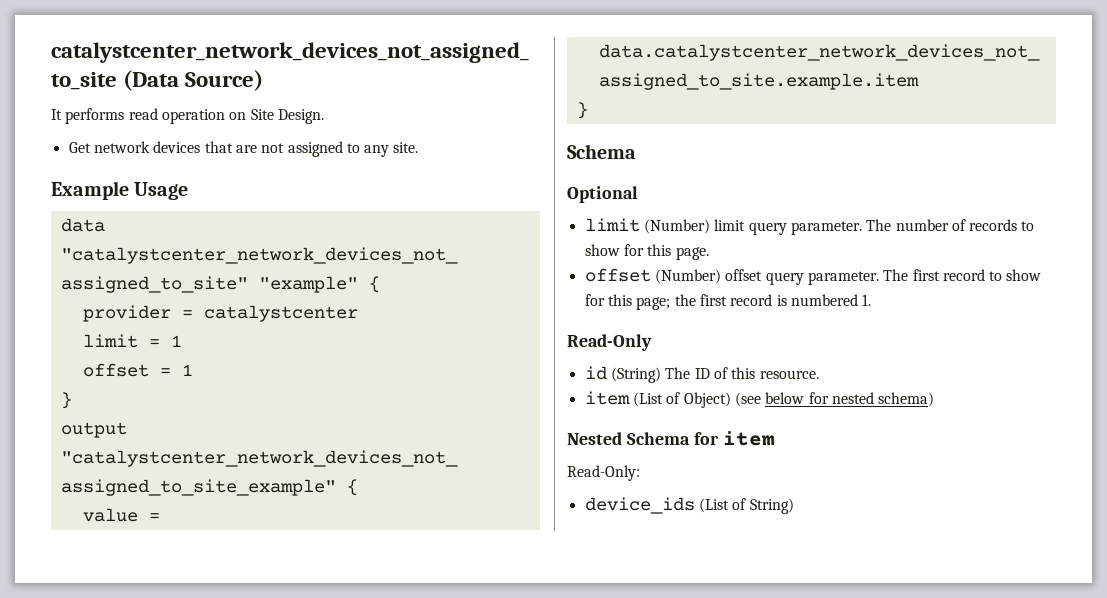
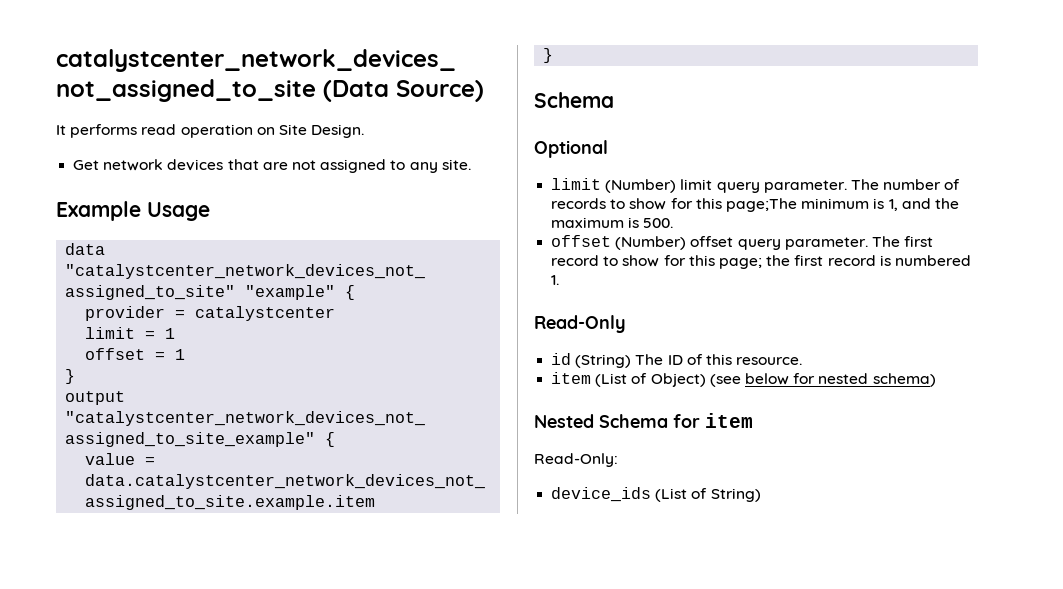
- The number of records to show for this page.
+ The number of records to show for this page;The minimum is 1, and the maximum is 500.

